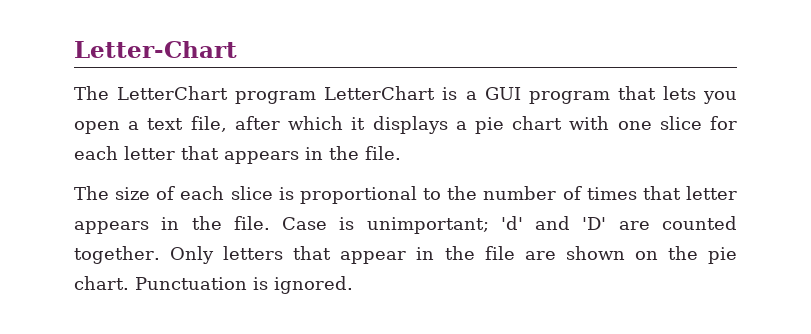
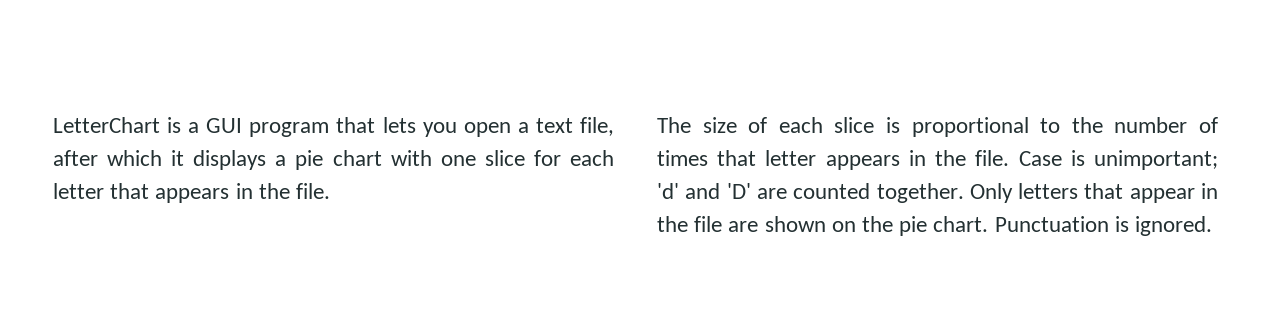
- Letter-Chart
- The LetterChart program LetterChart is a GUI program that lets you open a text file, after which it displays a pie chart with one slice for each letter that appears in the file.
+ LetterChart is a GUI program that lets you open a text file, after which it displays a pie chart with one slice for each letter that appears in the file.

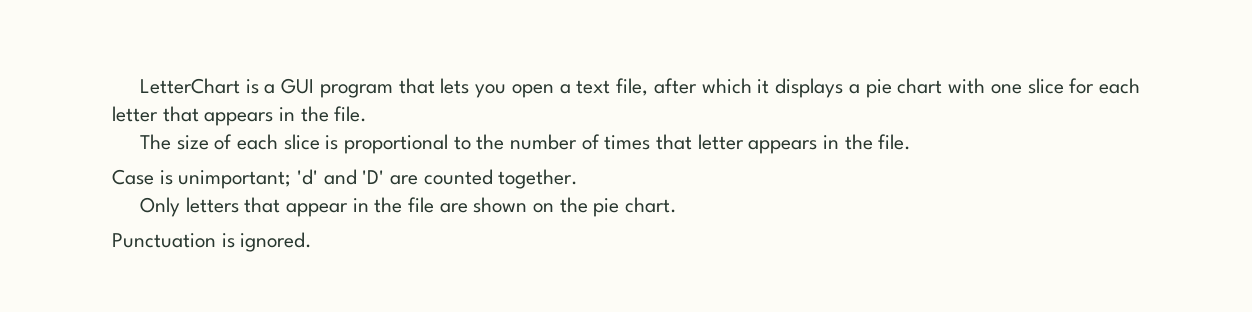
- The size of each slice is proportional to the number of times that letter appears in the file. Case is unimportant; 'd' and 'D' are counted together. Only letters that appear in the file are shown on the pie chart. Punctuation is ignored.
+ The size of each slice is proportional to the number of times that letter appears in the file.
+ Case is unimportant; 'd' and 'D' are counted together.
+ Only letters that appear in the file are shown on the pie chart.
+ Punctuation is ignored.

